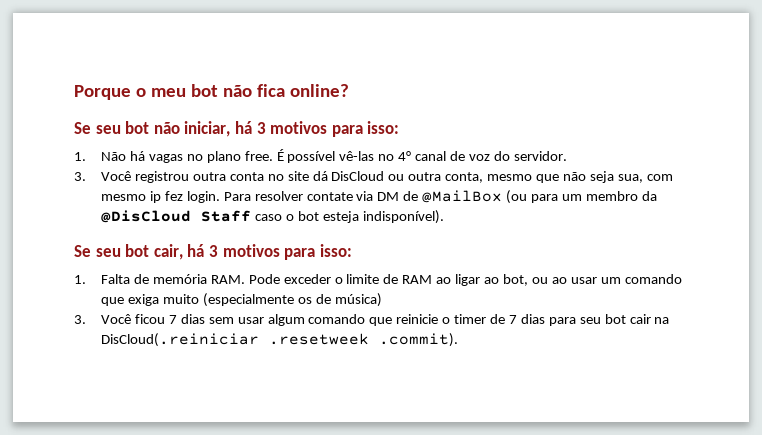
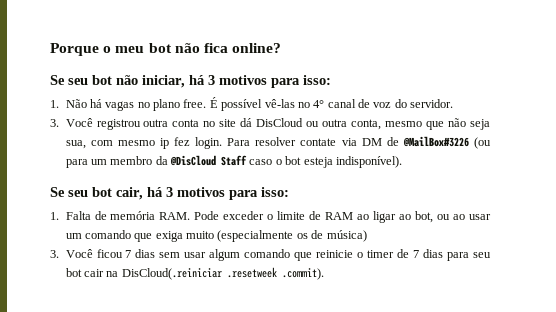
- Para resolver contate via DM de @MailBox (ou para um membro da @DisCloud Staff caso o bot esteja indisponível).
+ Para resolver contate via DM de @MailBox#3226 (ou para um membro da @DisCloud Staff caso o bot esteja indisponível).

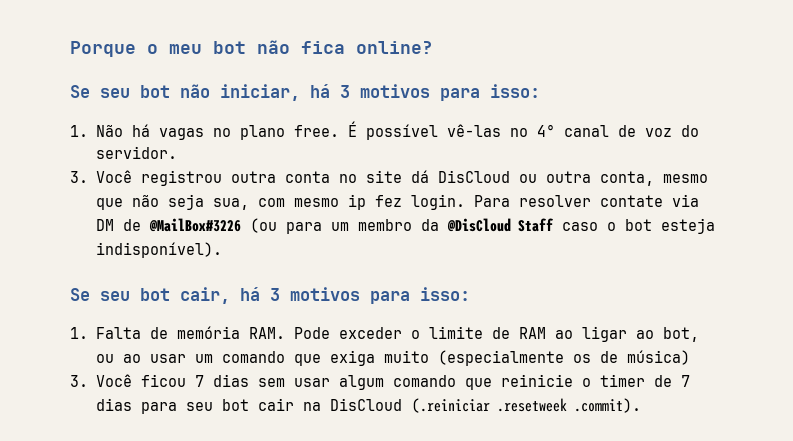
- 3. Você ficou 7 dias sem usar algum comando que reinicie o timer de 7 dias para seu bot cair na DisCloud(.reiniciar .resetweek .commit).
+ 3. Você ficou 7 dias sem usar algum comando que reinicie o timer de 7 dias para seu bot cair na DisCloud (.reiniciar .resetweek .commit).

